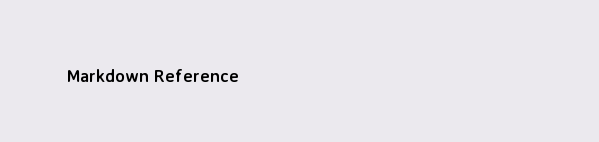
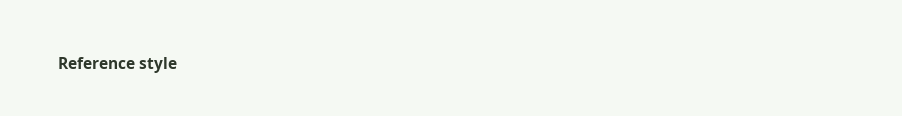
- Markdown Reference
+ Reference style

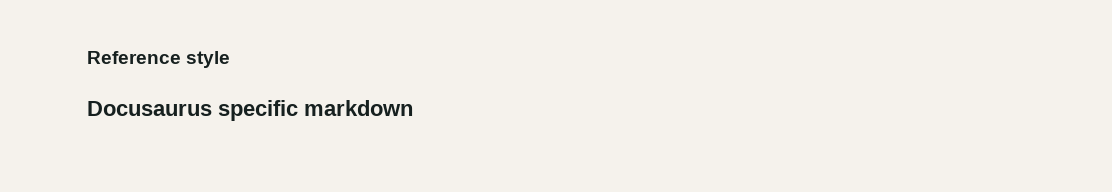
+ Docusaurus specific markdown

